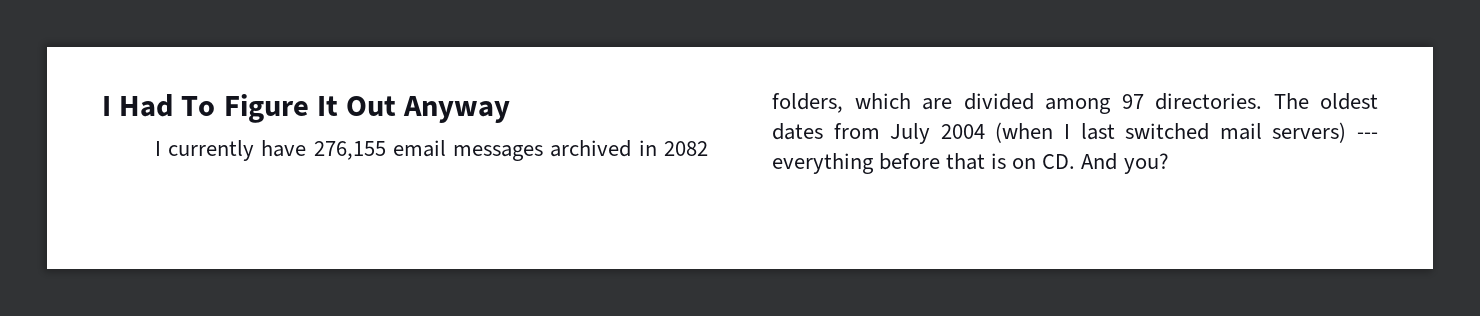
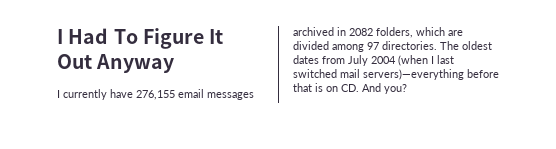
- The oldest dates from July 2004 (when I last switched mail servers) --- everything before that is on CD. And you?
+ The oldest dates from July 2004 (when I last switched mail servers)—everything before that is on CD. And you?

